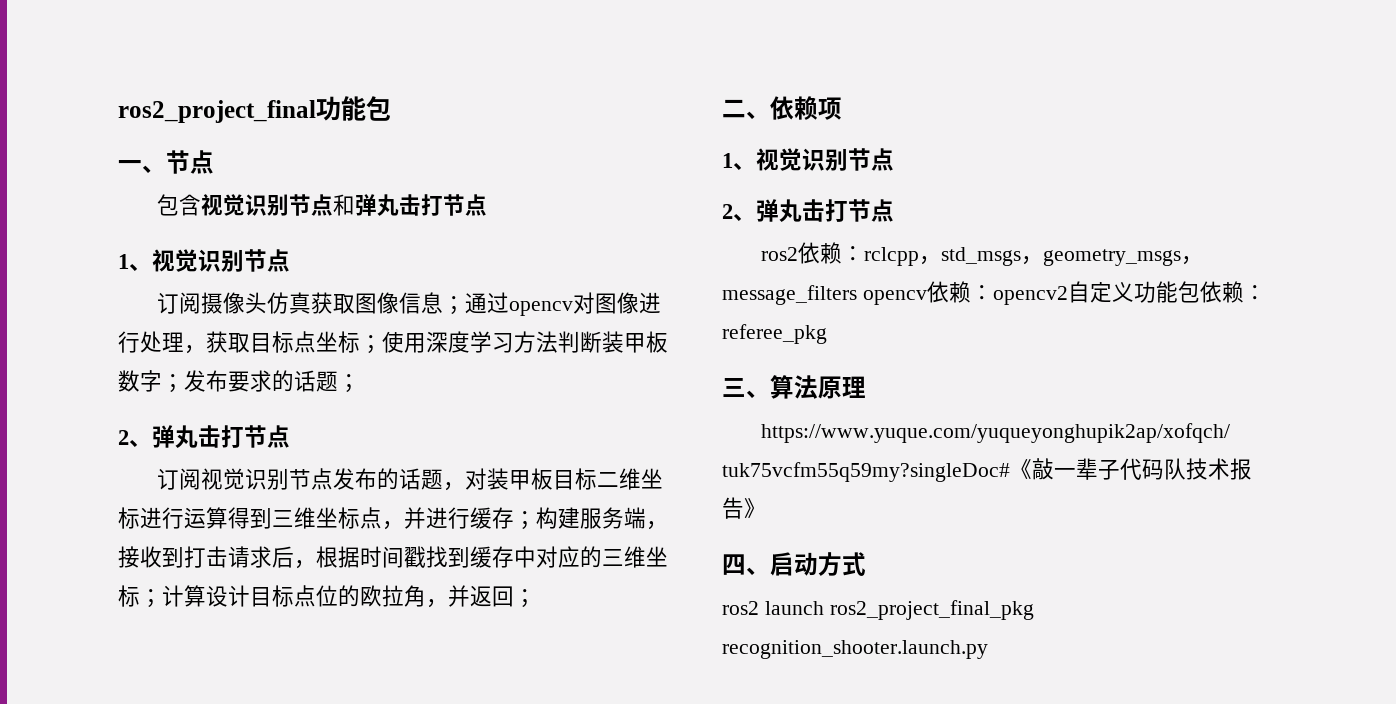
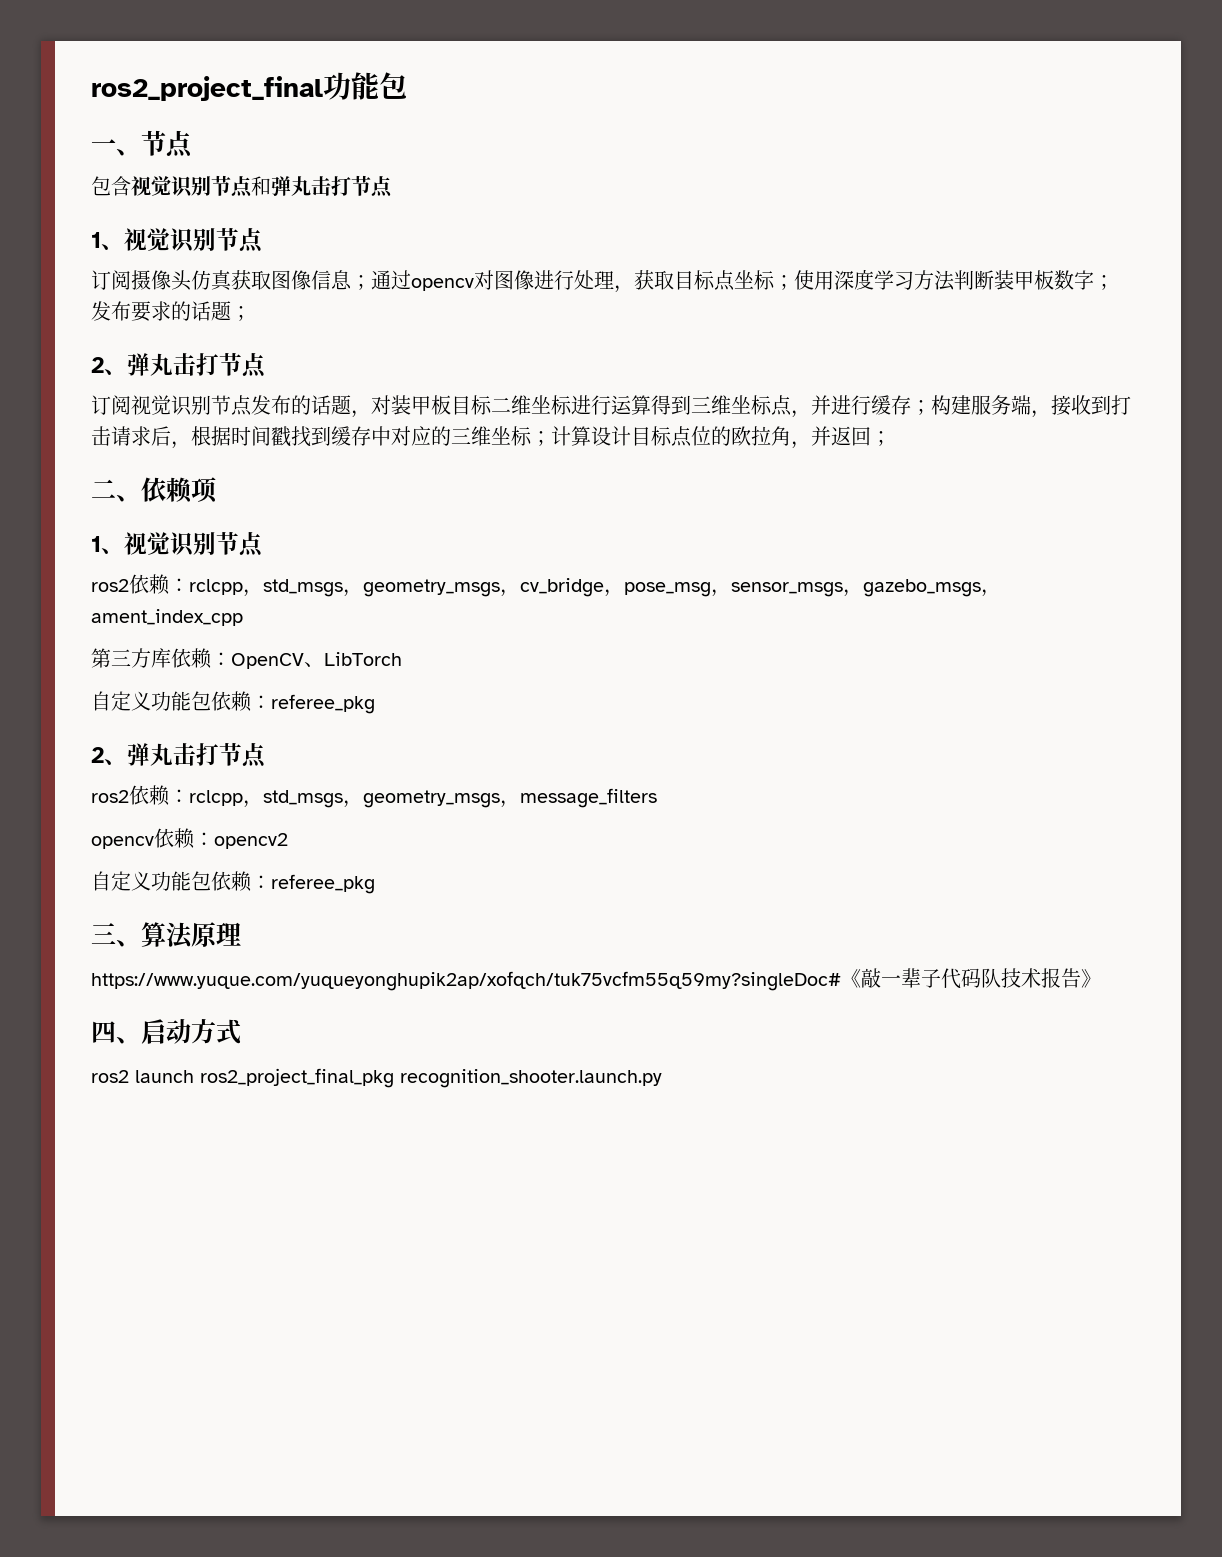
+ ros2依赖：rclcpp，std_msgs，geometry_msgs，cv_bridge，pose_msg，sensor_msgs，gazebo_msgs，ament_index_cpp
+ 第三方库依赖：OpenCV、LibTorch
+ 自定义功能包依赖：referee_pkg
- ros2依赖：rclcpp，std_msgs，geometry_msgs，message_filters opencv依赖：opencv2自定义功能包依赖：referee_pkg
+ ros2依赖：rclcpp，std_msgs，geometry_msgs，message_filters
+ opencv依赖：opencv2
+ 自定义功能包依赖：referee_pkg

